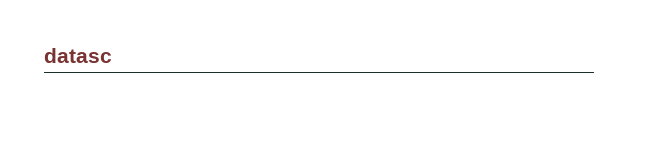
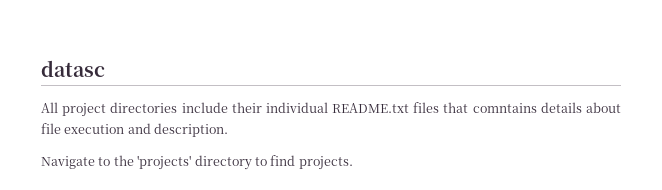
+ All project directories include their individual README.txt files that comntains details about file execution and description.
+ Navigate to the 'projects' directory to find projects.

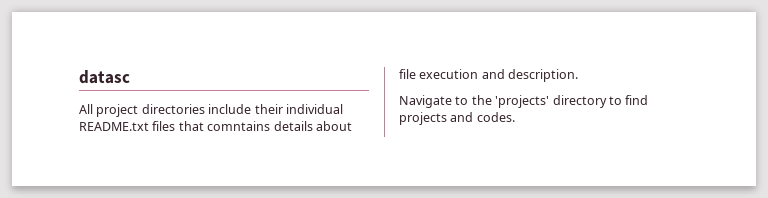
- Navigate to the 'projects' directory to find projects.
+ Navigate to the 'projects' directory to find projects and codes.

